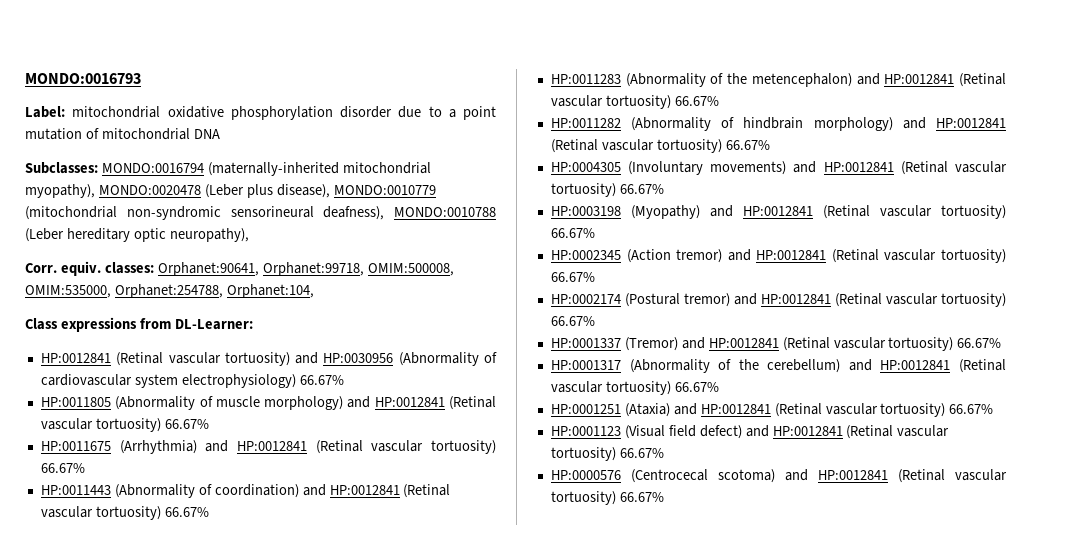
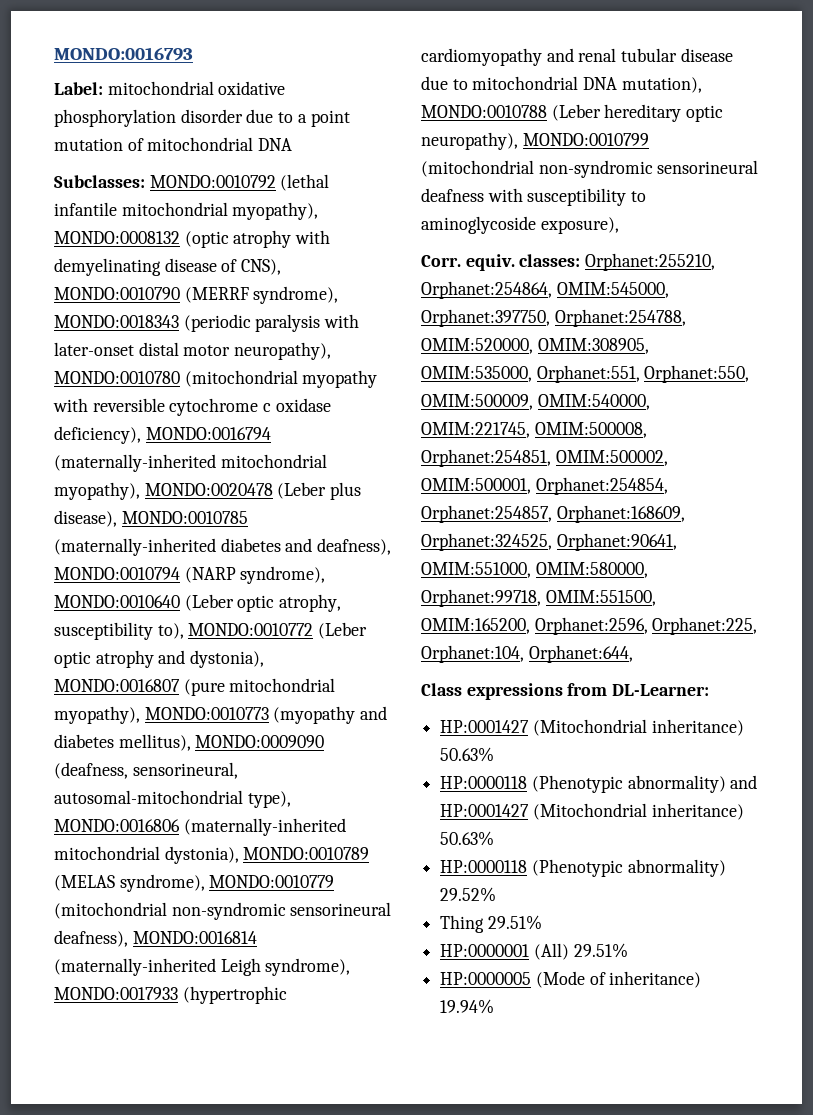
- Subclasses: MONDO:0016794 (maternally-inherited mitochondrial myopathy), MONDO:0020478 (Leber plus disease), MONDO:0010779 (mitochondrial non-syndromic sensorineural deafness), MONDO:0010788 (Leber hereditary optic neuropathy),
- Corr. equiv. classes: Orphanet:90641, Orphanet:99718, OMIM:500008, OMIM:535000, Orphanet:254788, Orphanet:104,
+ Subclasses: MONDO:0010792 (lethal infantile mitochondrial myopathy), MONDO:0008132 (optic atrophy with demyelinating disease of CNS), MONDO:0010790 (MERRF syndrome), MONDO:0018343 (periodic paralysis with later-onset distal motor neuropathy), MONDO:0010780 (mitochondrial myopathy with reversible cytochrome c oxidase deficiency), MONDO:0016794 (maternally-inherited mitochondrial myopathy), MONDO:0020478 (Leber plus disease), MONDO:0010785 (maternally-inherited diabetes and deafness), MONDO:0010794 (NARP syndrome), MONDO:0010640 (Leber optic atrophy, susceptibility to), MONDO:0010772 (Leber optic atrophy and dystonia), MONDO:0016807 (pure mitochondrial myopathy), MONDO:0010773 (myopathy and diabetes mellitus), MONDO:0009090 (deafness, sensorineural, autosomal-mitochondrial type), MONDO:0016806 (maternally-inherited mitochondrial dystonia), MONDO:0010789 (MELAS syndrome), MONDO:0010779 (mitochondrial non-syndromic sensorineural deafness), MONDO:0016814 (maternally-inherited Leigh syndrome), MONDO:0017933 (hypertrophic cardiomyopathy and renal tubular disease due to mitochondrial DNA mutation), MONDO:0010788 (Leber hereditary optic neuropathy), MONDO:0010799 (mitochondrial non-syndromic sensorineural deafness with susceptibility to aminoglycoside exposure),
+ Corr. equiv. classes: Orphanet:255210, Orphanet:254864, OMIM:545000, Orphanet:397750, Orphanet:254788, OMIM:520000, OMIM:308905, OMIM:535000, Orphanet:551, Orphanet:550, OMIM:500009, OMIM:540000, OMIM:221745, OMIM:500008, Orphanet:254851, OMIM:500002, OMIM:500001, Orphanet:254854, Orphanet:254857, Orphanet:168609, Orphanet:324525, Orphanet:90641, OMIM:551000, OMIM:580000, Orphanet:99718, OMIM:551500, OMIM:165200, Orphanet:2596, Orphanet:225, Orphanet:104, Orphanet:644,
  Class expressions from DL-Learner:
- HP:0012841 (Retinal vascular tortuosity) and HP:0030956 (Abnormality of cardiovascular system electrophysiology) 66.67%
- HP:0011805 (Abnormality of muscle morphology) and HP:0012841 (Retinal vascular tortuosity) 66.67%
- HP:0011675 (Arrhythmia) and HP:0012841 (Retinal vascular tortuosity) 66.67%
- HP:0011443 (Abnormality of coordination) and HP:0012841 (Retinal vascular tortuosity) 66.67%
- HP:0011283 (Abnormality of the metencephalon) and HP:0012841 (Retinal vascular tortuosity) 66.67%
- HP:0011282 (Abnormality of hindbrain morphology) and HP:0012841 (Retinal vascular tortuosity) 66.67%
- HP:0004305 (Involuntary movements) and HP:0012841 (Retinal vascular tortuosity) 66.67%
- HP:0003198 (Myopathy) and HP:0012841 (Retinal vascular tortuosity) 66.67%
- HP:0002345 (Action tremor) and HP:0012841 (Retinal vascular tortuosity) 66.67%
- HP:0002174 (Postural tremor) and HP:0012841 (Retinal vascular tortuosity) 66.67%
- HP:0001337 (Tremor) and HP:0012841 (Retinal vascular tortuosity) 66.67%
- HP:0001317 (Abnormality of the cerebellum) and HP:0012841 (Retinal vascular tortuosity) 66.67%
- HP:0001251 (Ataxia) and HP:0012841 (Retinal vascular tortuosity) 66.67%
- HP:0001123 (Visual field defect) and HP:0012841 (Retinal vascular tortuosity) 66.67%
- HP:0000576 (Centrocecal scotoma) and HP:0012841 (Retinal vascular tortuosity) 66.67%
+ HP:0001427 (Mitochondrial inheritance) 50.63%
+ HP:0000118 (Phenotypic abnormality) and HP:0001427 (Mitochondrial inheritance) 50.63%
+ HP:0000118 (Phenotypic abnormality) 29.52%
+ Thing 29.51%
+ HP:0000001 (All) 29.51%
+ HP:0000005 (Mode of inheritance) 19.94%

